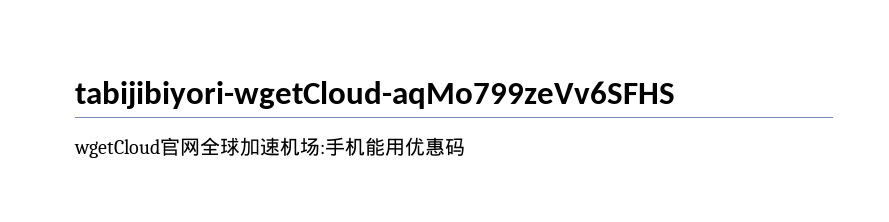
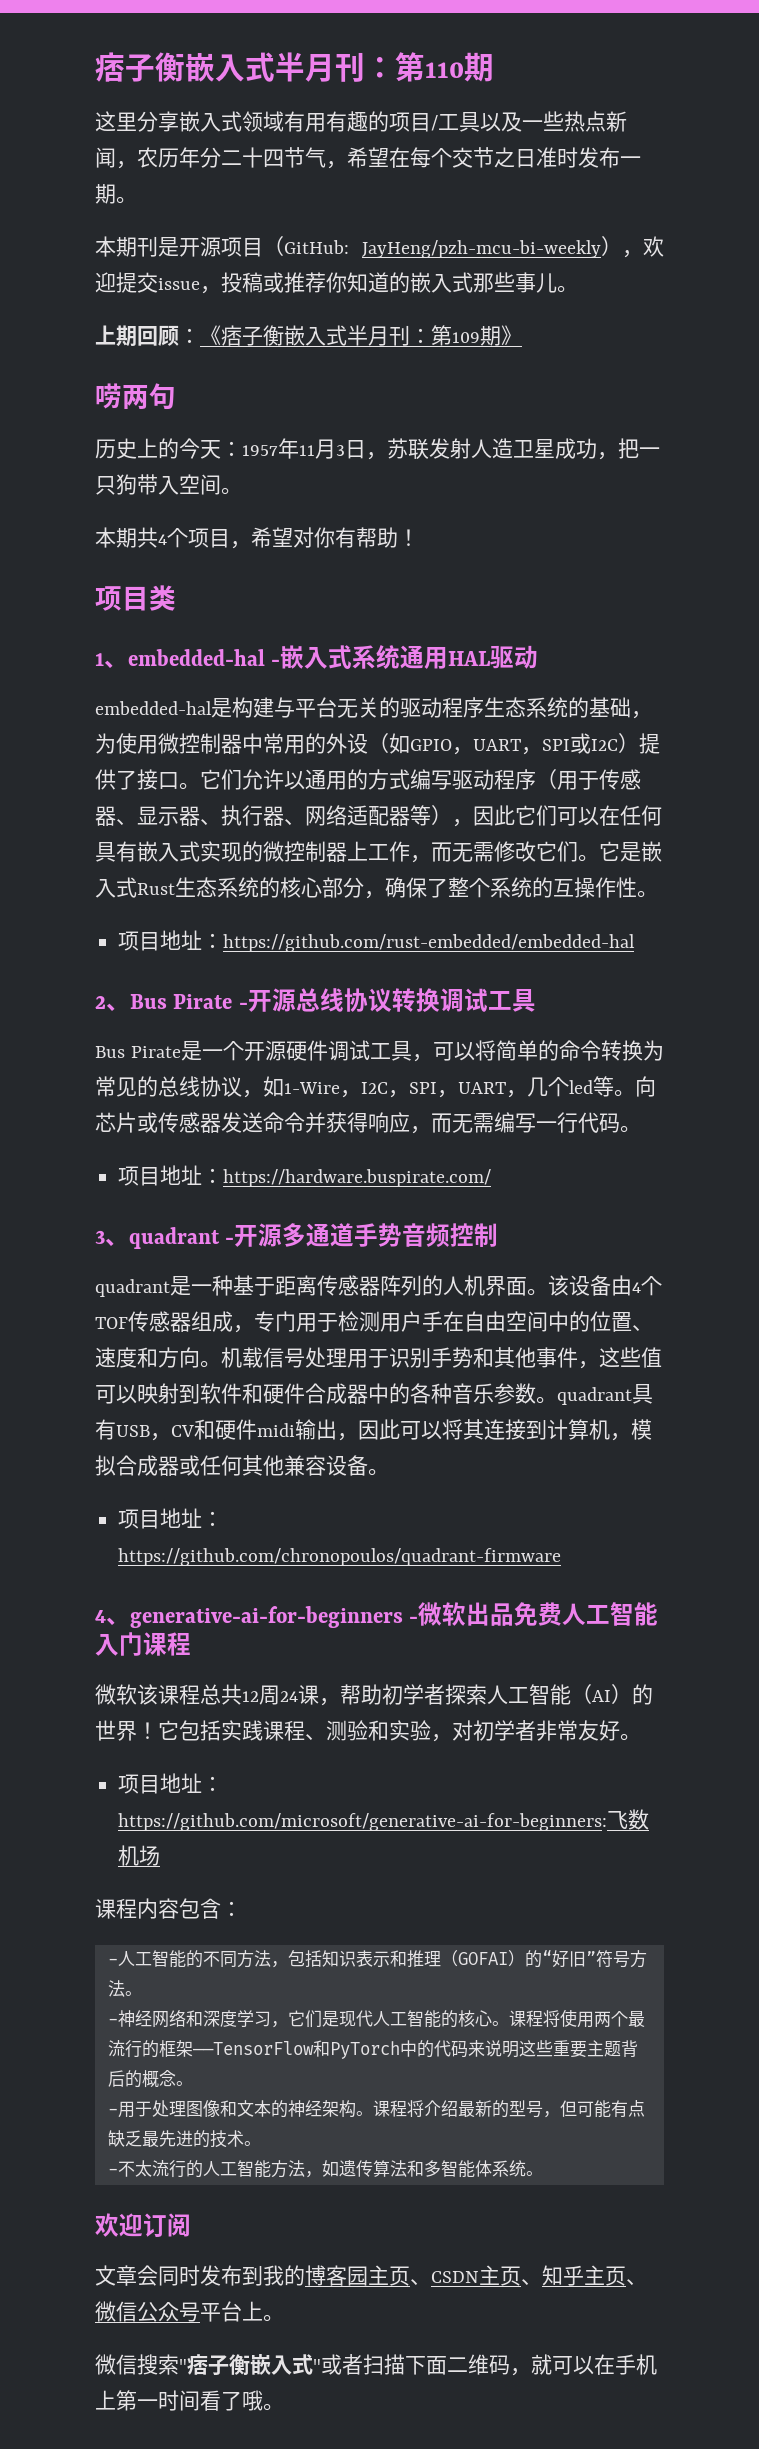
- tabijibiyori-wgetCloud-aqMo799zeVv6SFHS
- wgetCloud官网全球加速机场:手机能用优惠码
+ 痞子衡嵌入式半月刊：第110期
+ 这里分享嵌入式领域有用有趣的项目/工具以及一些热点新闻，农历年分二十四节气，希望在每个交节之日准时发布一期。
+ 本期刊是开源项目（GitHub: JayHeng/pzh-mcu-bi-weekly），欢迎提交issue，投稿或推荐你知道的嵌入式那些事儿。
+ 上期回顾：《痞子衡嵌入式半月刊：第109期》
+ 唠两句
+ 历史上的今天：1957年11月3日，苏联发射人造卫星成功，把一只狗带入空间。
+ 本期共4个项目，希望对你有帮助！
+ 项目类
+ 1、embedded-hal -嵌入式系统通用HAL驱动
+ embedded-hal是构建与平台无关的驱动程序生态系统的基础，为使用微控制器中常用的外设（如GPIO，UART，SPI或I2C）提供了接口。它们允许以通用的方式编写驱动程序（用于传感器、显示器、执行器、网络适配器等），因此它们可以在任何具有嵌入式实现的微控制器上工作，而无需修改它们。它是嵌入式Rust生态系统的核心部分，确保了整个系统的互操作性。
+ 项目地址：https://github.com/rust-embedded/embedded-hal
+ 2、Bus Pirate -开源总线协议转换调试工具
+ Bus Pirate是一个开源硬件调试工具，可以将简单的命令转换为常见的总线协议，如1-Wire，I2C，SPI，UART，几个led等。向芯片或传感器发送命令并获得响应，而无需编写一行代码。
+ 项目地址：https://hardware.buspirate.com/
+ 3、quadrant -开源多通道手势音频控制
+ quadrant是一种基于距离传感器阵列的人机界面。该设备由4个TOF传感器组成，专门用于检测用户手在自由空间中的位置、速度和方向。机载信号处理用于识别手势和其他事件，这些值可以映射到软件和硬件合成器中的各种音乐参数。quadrant具有USB，CV和硬件midi输出，因此可以将其连接到计算机，模拟合成器或任何其他兼容设备。
+ 项目地址：https://github.com/chronopoulos/quadrant-firmware
+ 4、generative-ai-for-beginners -微软出品免费人工智能入门课程
+ 微软该课程总共12周24课，帮助初学者探索人工智能（AI）的世界！它包括实践课程、测验和实验，对初学者非常友好。
+ 项目地址：https://github.com/microsoft/generative-ai-for-beginners:飞数机场
+ 课程内容包含：
+ -人工智能的不同方法，包括知识表示和推理（GOFAI）的“好旧”符号方法。
+ -神经网络和深度学习，它们是现代人工智能的核心。课程将使用两个最流行的框架——TensorFlow和PyTorch中的代码来说明这些重要主题背后的概念。
+ -用于处理图像和文本的神经架构。课程将介绍最新的型号，但可能有点缺乏最先进的技术。
+ -不太流行的人工智能方法，如遗传算法和多智能体系统。
+ 欢迎订阅
+ 文章会同时发布到我的博客园主页、CSDN主页、知乎主页、微信公众号平台上。
+ 微信搜索"痞子衡嵌入式"或者扫描下面二维码，就可以在手机上第一时间看了哦。

